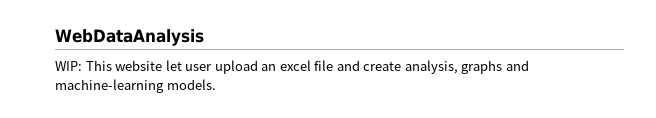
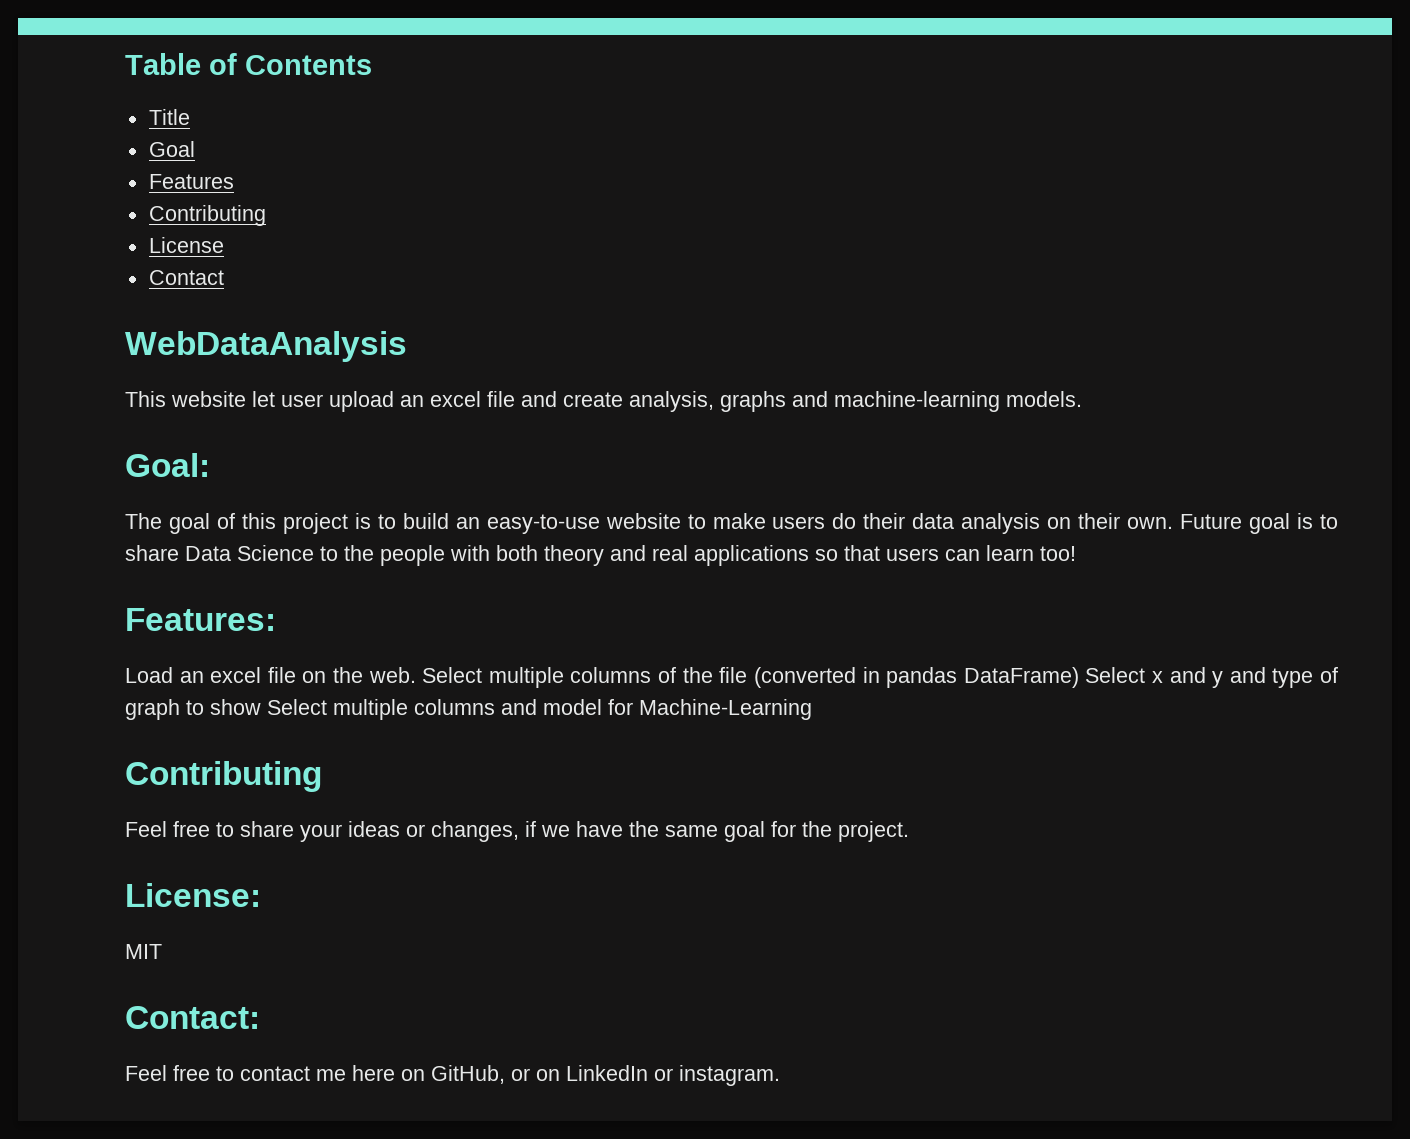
+ Table of Contents
+ Title
+ Goal
+ Features
+ Contributing
+ License
+ Contact
- WIP: This website let user upload an excel file and create analysis, graphs and machine-learning models.
+ This website let user upload an excel file and create analysis, graphs and machine-learning models.
+ Goal:
+ The goal of this project is to build an easy-to-use website to make users do their data analysis on their own. Future goal is to share Data Science to the people with both theory and real applications so that users can learn too!
+ Features:
+ Load an excel file on the web. Select multiple columns of the file (converted in pandas DataFrame) Select x and y and type of graph to show Select multiple columns and model for Machine-Learning
+ Contributing
+ Feel free to share your ideas or changes, if we have the same goal for the project.
+ License:
+ MIT
+ Contact:
+ Feel free to contact me here on GitHub, or on LinkedIn or instagram.

